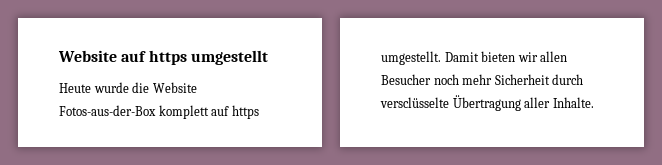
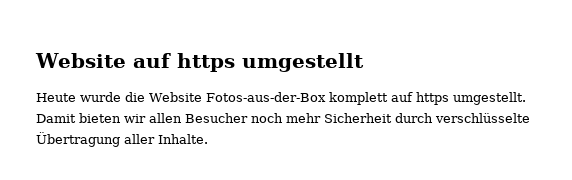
- Damit bieten wir allen Besucher noch mehr Sicherheit durch versclüsselte Übertragung aller Inhalte.
+ Damit bieten wir allen Besucher noch mehr Sicherheit durch verschlüsselte Übertragung aller Inhalte.

